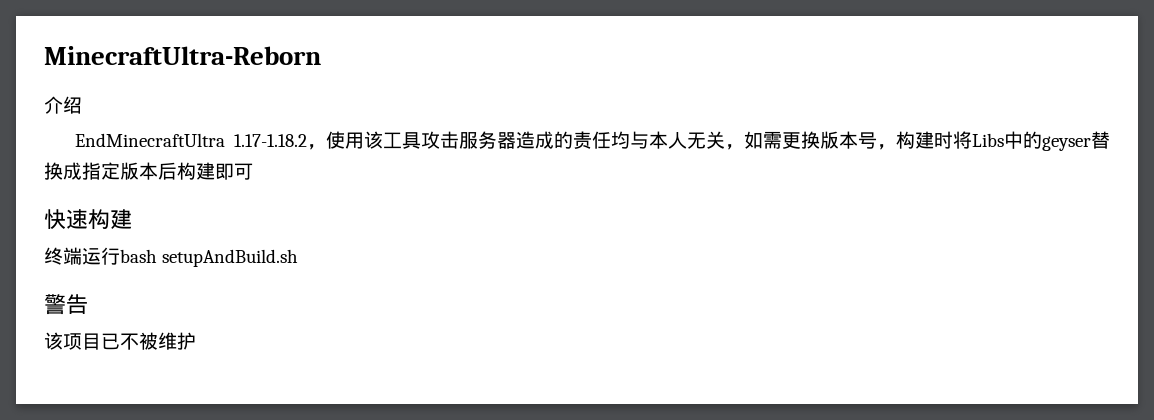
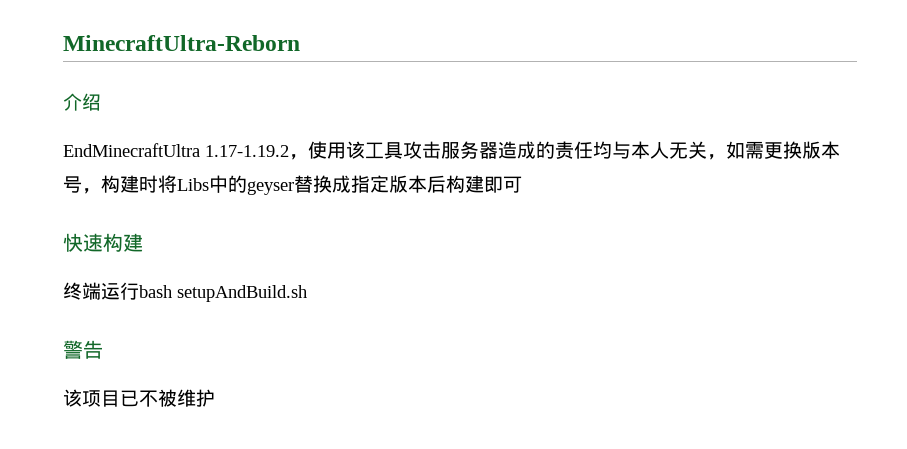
- EndMinecraftUltra 1.17-1.18.2，使用该工具攻击服务器造成的责任均与本人无关，如需更换版本号，构建时将Libs中的geyser替换成指定版本后构建即可
+ EndMinecraftUltra 1.17-1.19.2，使用该工具攻击服务器造成的责任均与本人无关，如需更换版本号，构建时将Libs中的geyser替换成指定版本后构建即可

